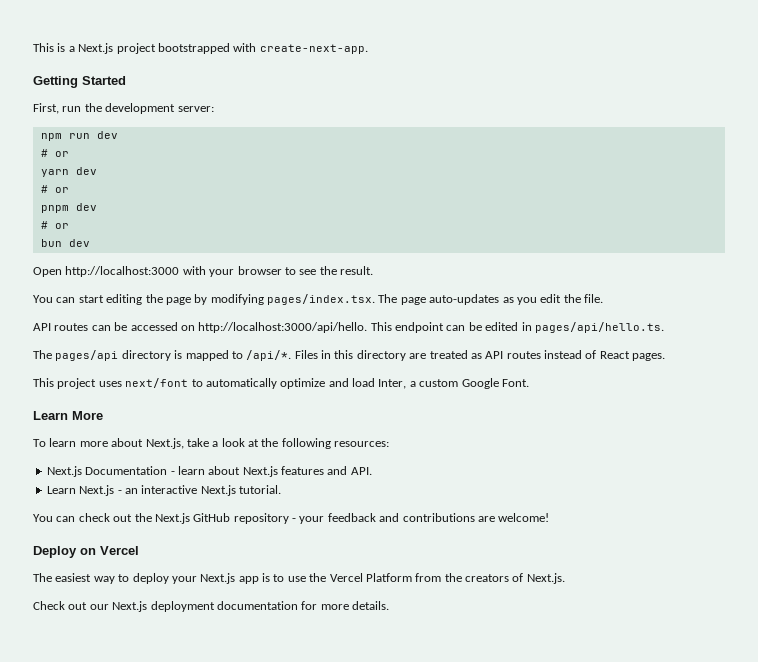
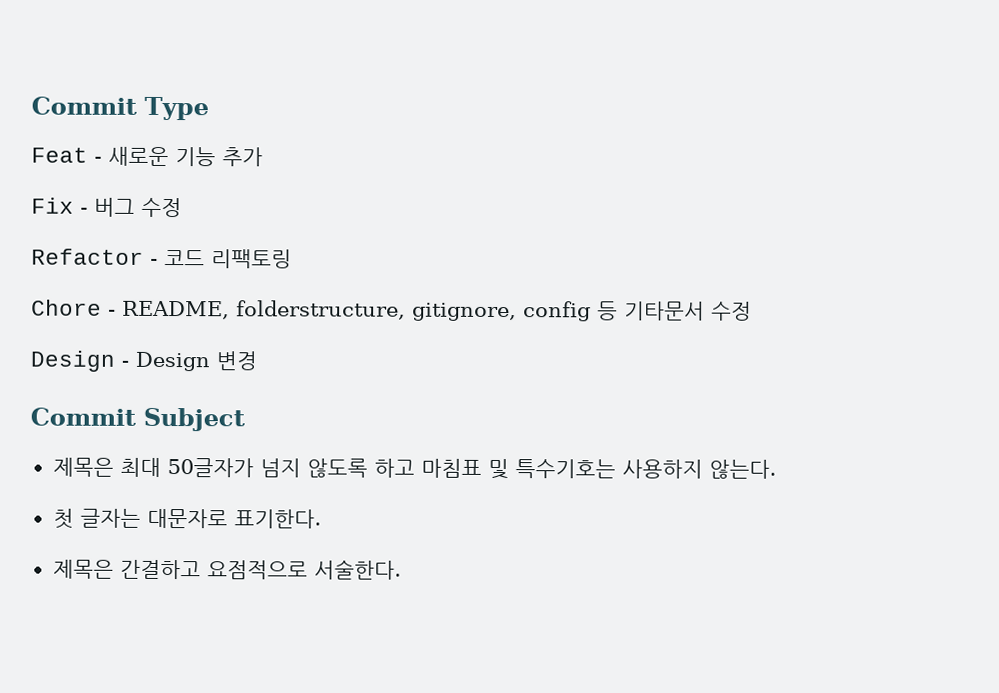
- This is a Next.js project bootstrapped with create-next-app.
- Getting Started
- First, run the development server:
- npm run dev
- # or
- yarn dev
- # or
- pnpm dev
- # or
- bun dev
- Open http://localhost:3000 with your browser to see the result.
- You can start editing the page by modifying pages/index.tsx. The page auto-updates as you edit the file.
- API routes can be accessed on http://localhost:3000/api/hello. This endpoint can be edited in pages/api/hello.ts.
- The pages/api directory is mapped to /api/*. Files in this directory are treated as API routes instead of React pages.
- This project uses next/font to automatically optimize and load Inter, a custom Google Font.
- Learn More
- To learn more about Next.js, take a look at the following resources:
- Next.js Documentation - learn about Next.js features and API.
- Learn Next.js - an interactive Next.js tutorial.
- You can check out the Next.js GitHub repository - your feedback and contributions are welcome!
- Deploy on Vercel
- The easiest way to deploy your Next.js app is to use the Vercel Platform from the creators of Next.js.
- Check out our Next.js deployment documentation for more details.
+ Commit Type
+ Feat - 새로운 기능 추가
+ Fix - 버그 수정
+ Refactor - 코드 리팩토링
+ Chore - README, folderstructure, gitignore, config 등 기타문서 수정
+ Design - Design 변경
+ Commit Subject
+ 제목은 최대 50글자가 넘지 않도록 하고 마침표 및 특수기호는 사용하지 않는다.
+ 첫 글자는 대문자로 표기한다.
+ 제목은 간결하고 요점적으로 서술한다.

